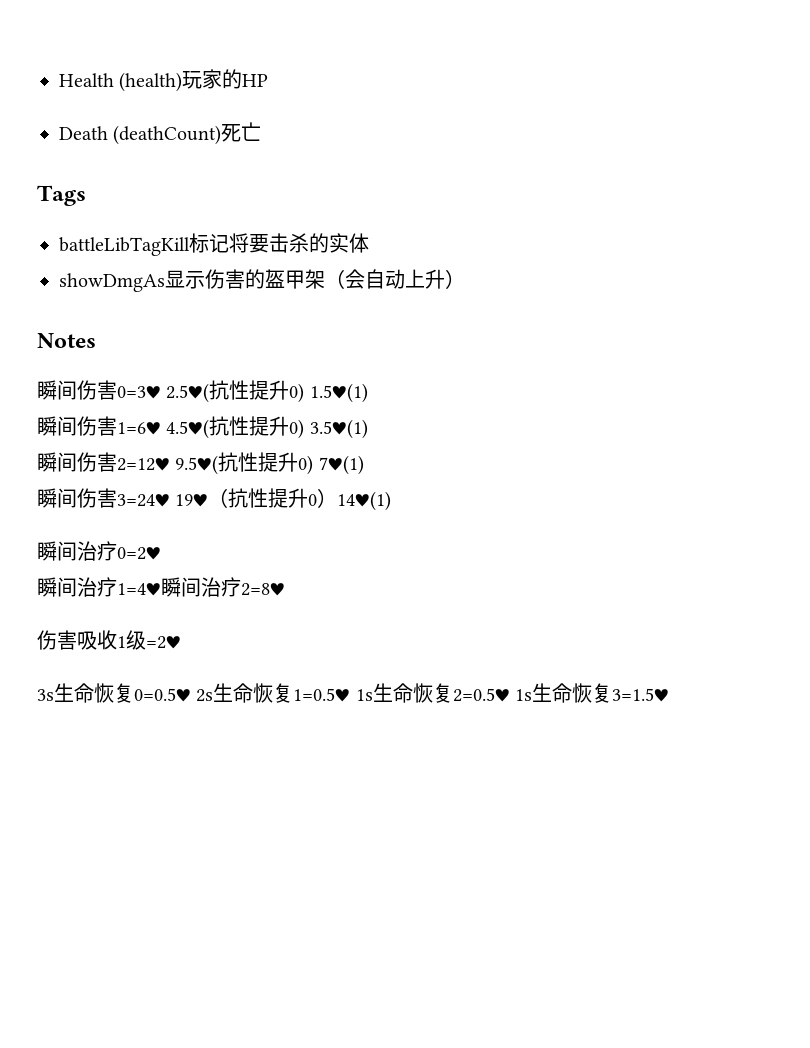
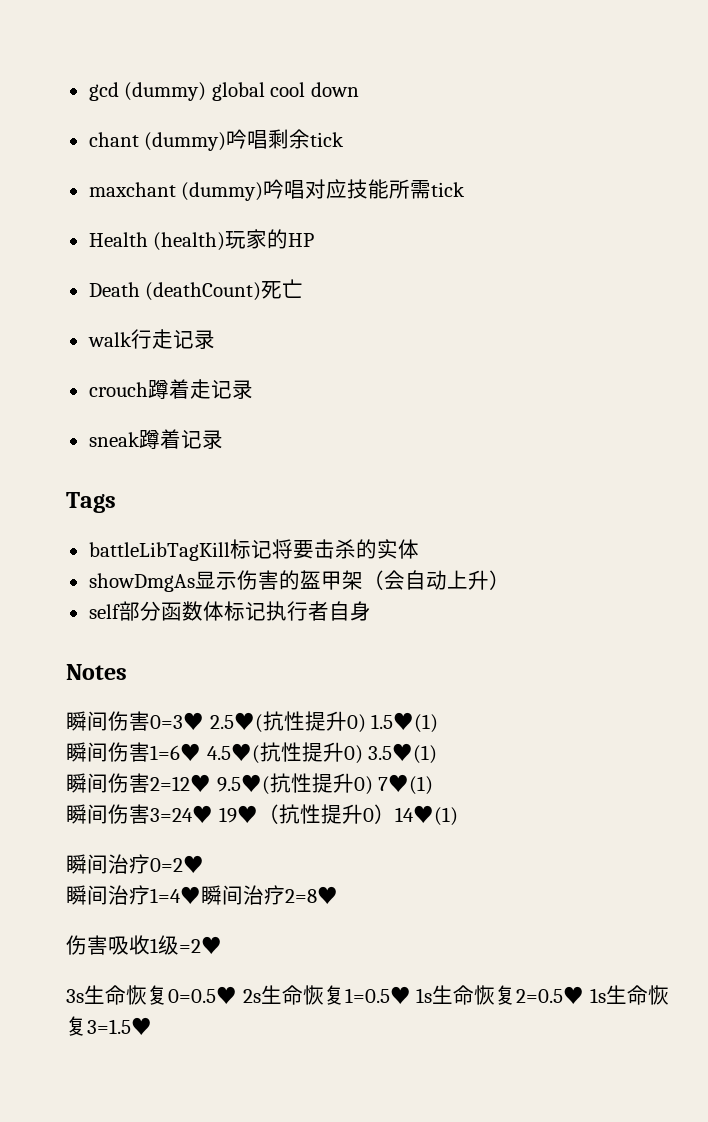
+ gcd (dummy) global cool down
+ chant (dummy)吟唱剩余tick
+ maxchant (dummy)吟唱对应技能所需tick
+ walk行走记录
+ crouch蹲着走记录
+ sneak蹲着记录
+ self部分函数体标记执行者自身

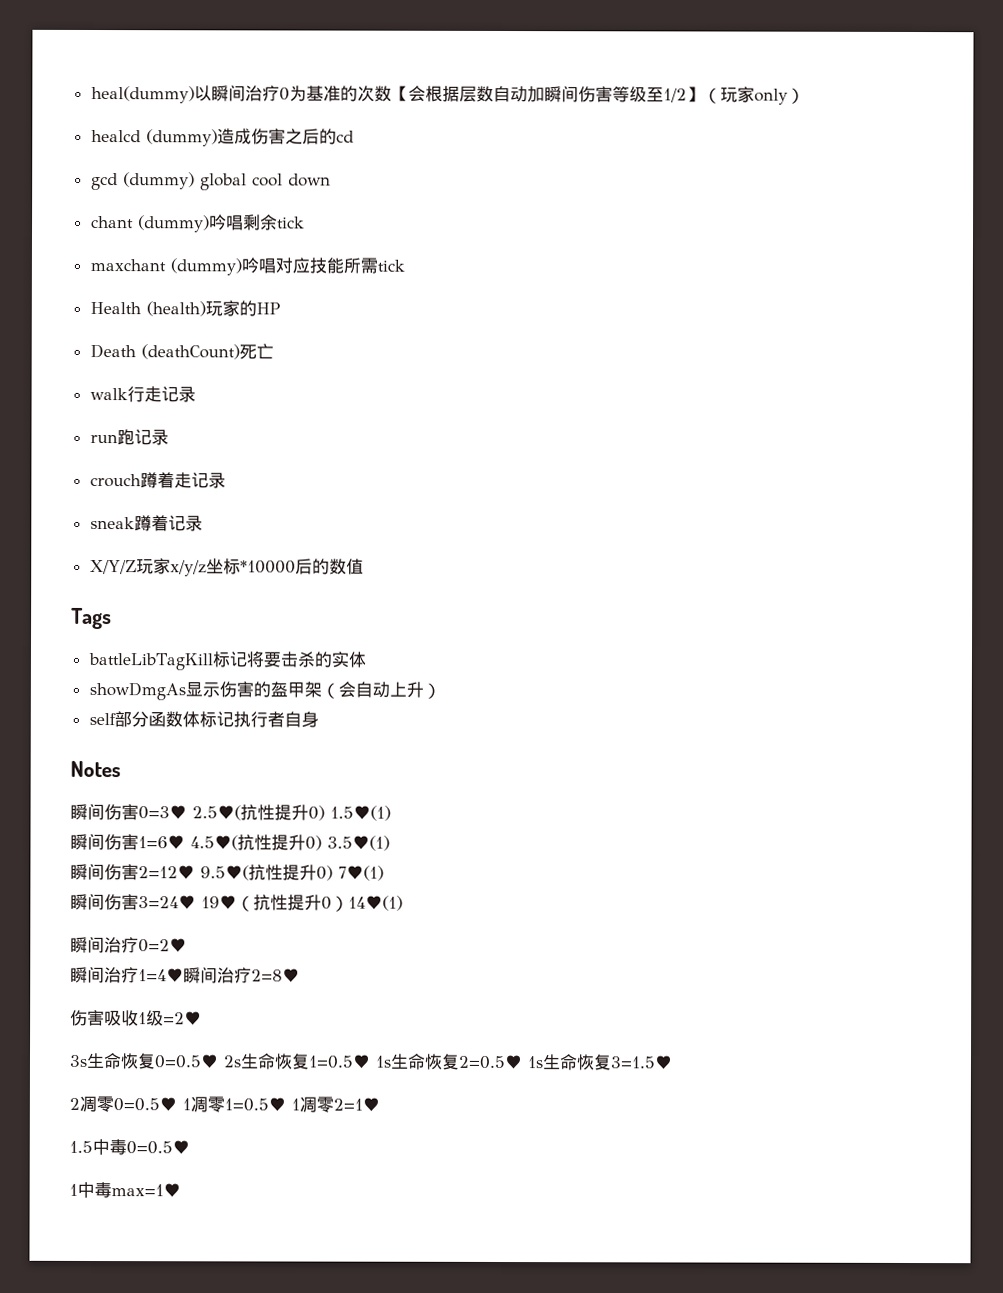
+ heal(dummy)以瞬间治疗0为基准的次数【会根据层数自动加瞬间伤害等级至1/2】（玩家only）
+ healcd (dummy)造成伤害之后的cd
+ run跑记录
+ X/Y/Z玩家x/y/z坐标*10000后的数值
+ 2凋零0=0.5♥ 1凋零1=0.5♥ 1凋零2=1♥
+ 1.5中毒0=0.5♥
+ 1中毒max=1♥

